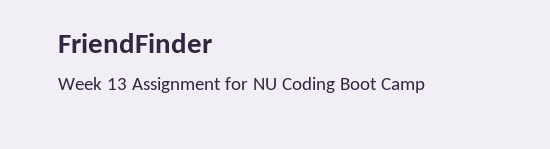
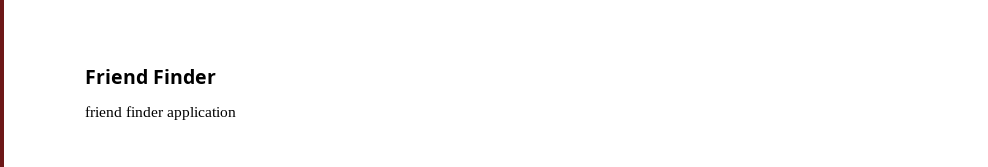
- FriendFinder
- Week 13 Assignment for NU Coding Boot Camp
+ Friend Finder
+ friend finder application

